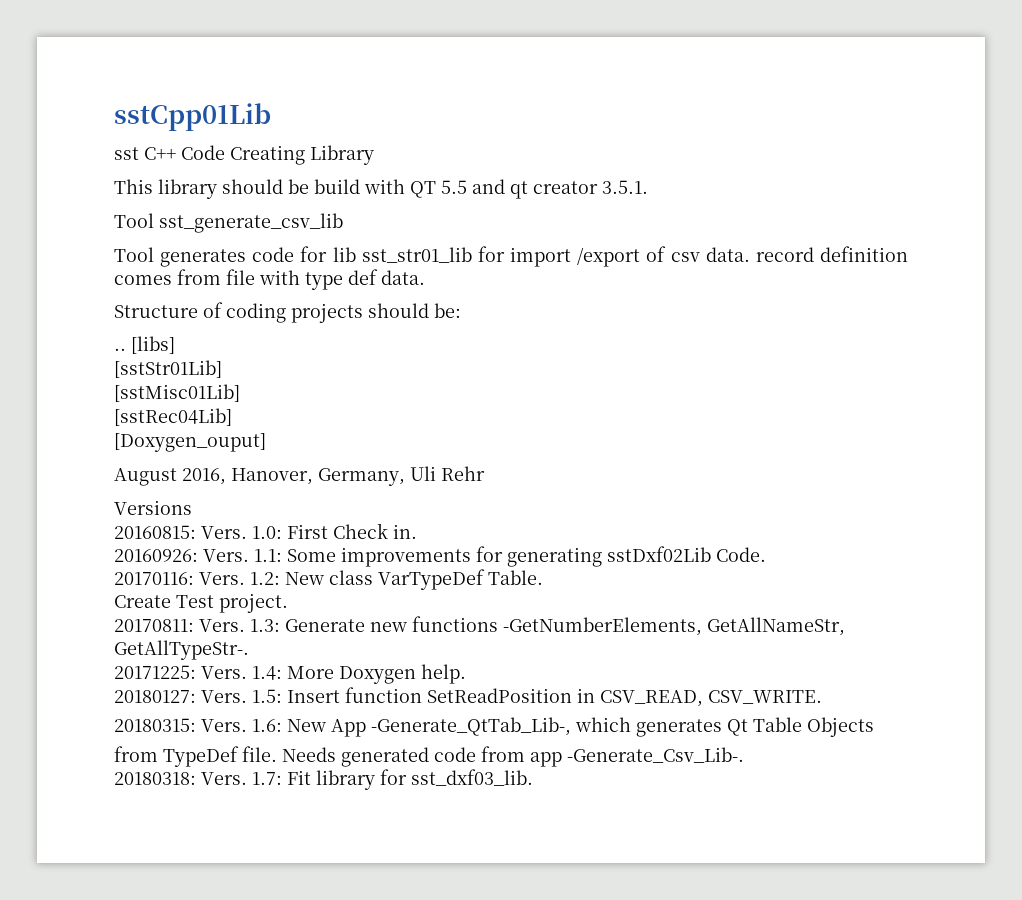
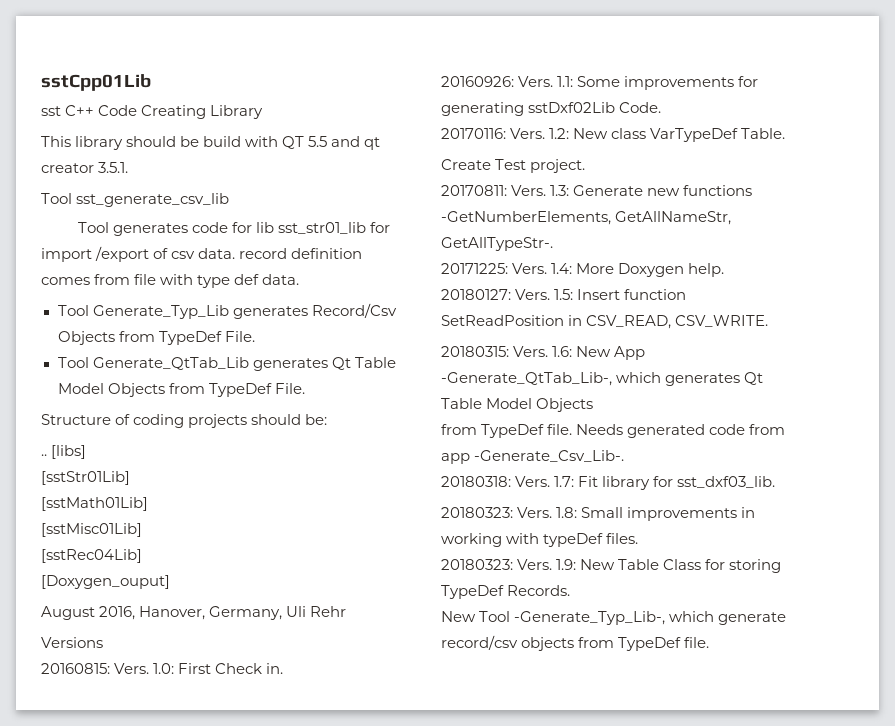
+ Tool Generate_Typ_Lib generates Record/Csv Objects from TypeDef File.
+ Tool Generate_QtTab_Lib generates Qt Table Model Objects from TypeDef File.
+ [sstMath01Lib]
- 1.6: New App -Generate_QtTab_Lib-, which generates Qt Table Objects
+ 1.6: New App -Generate_QtTab_Lib-, which generates Qt Table Model Objects
+ 20180323: Vers. 1.8: Small improvements in working with typeDef files.
+ 20180323: Vers. 1.9: New Table Class for storing TypeDef Records.
+ New Tool -Generate_Typ_Lib-, which generate record/csv objects from TypeDef file.

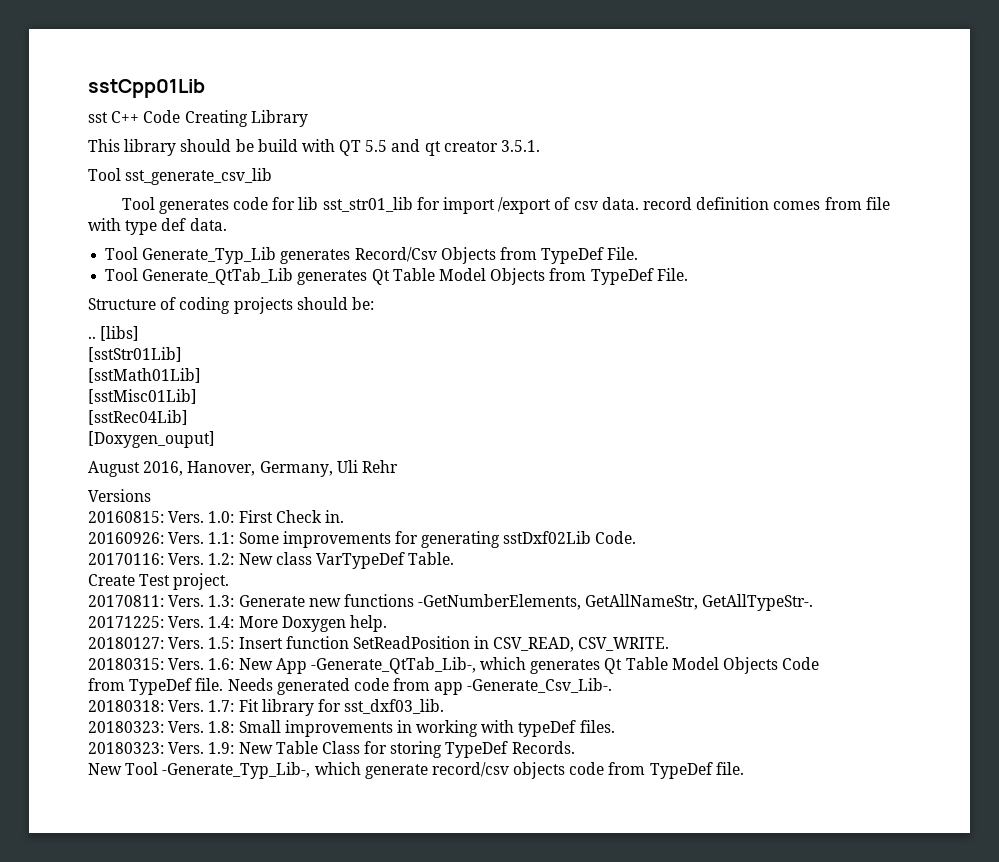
- 1.6: New App -Generate_QtTab_Lib-, which generates Qt Table Model Objects
+ 1.6: New App -Generate_QtTab_Lib-, which generates Qt Table Model Objects Code
- New Tool -Generate_Typ_Lib-, which generate record/csv objects from TypeDef file.
+ New Tool -Generate_Typ_Lib-, which generate record/csv objects code from TypeDef file.

